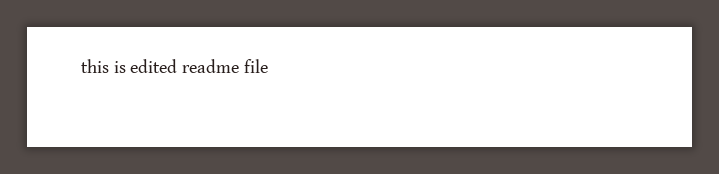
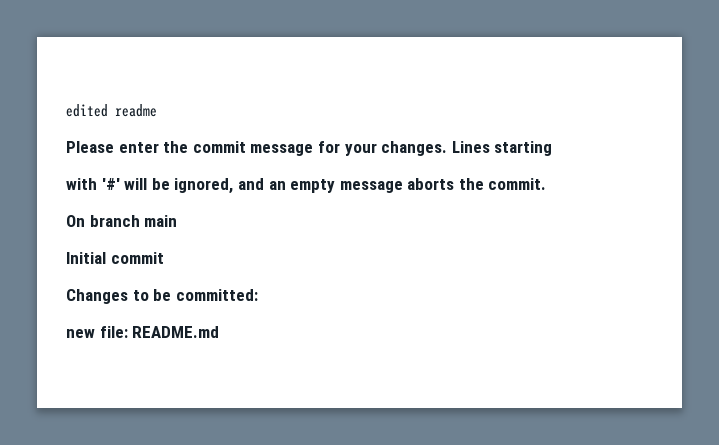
- this is edited readme file
+ edited readme
+ Please enter the commit message for your changes. Lines starting
+ with '#' will be ignored, and an empty message aborts the commit.
+ On branch main
+ Initial commit
+ Changes to be committed:
+ new file: README.md

